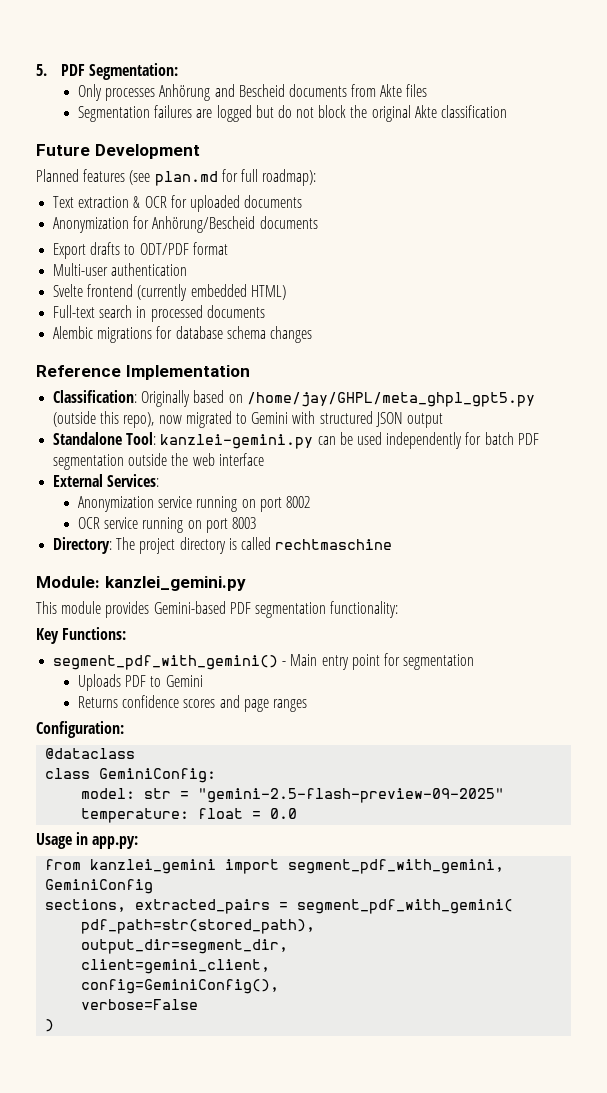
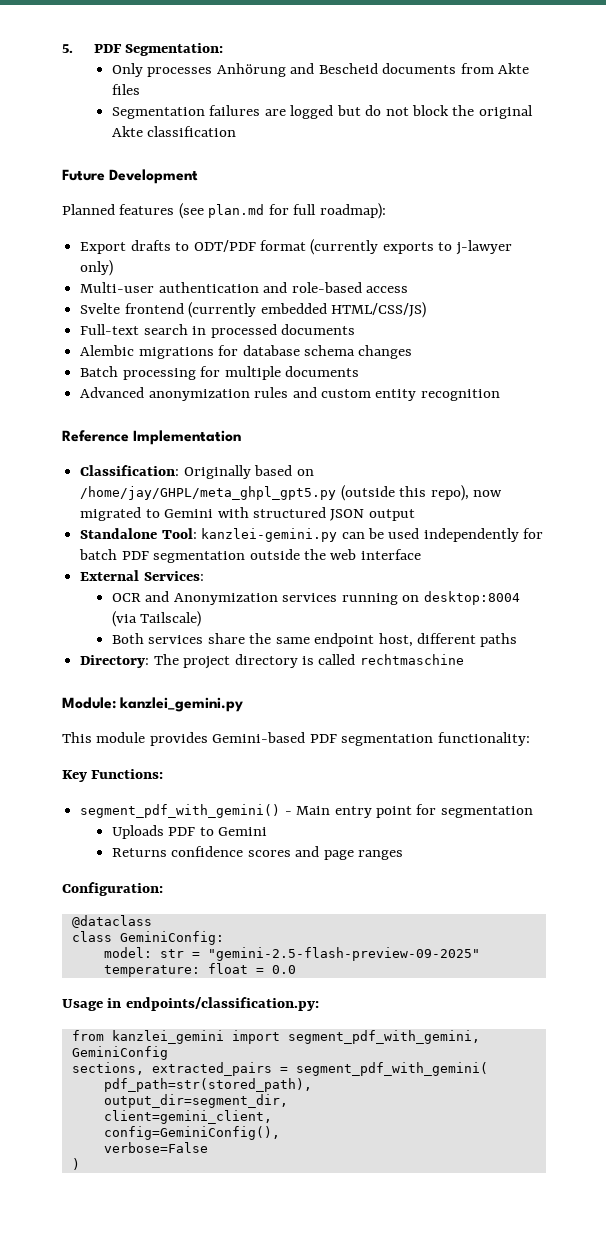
- Text extraction & OCR for uploaded documents
- Anonymization for Anhörung/Bescheid documents
- Export drafts to ODT/PDF format
+ Export drafts to ODT/PDF format (currently exports to j-lawyer only)
- Multi-user authentication
+ Multi-user authentication and role-based access
- Svelte frontend (currently embedded HTML)
+ Svelte frontend (currently embedded HTML/CSS/JS)
+ Batch processing for multiple documents
+ Advanced anonymization rules and custom entity recognition
- Anonymization service running on port 8002
- OCR service running on port 8003
+ OCR and Anonymization services running on desktop:8004 (via Tailscale)
+ Both services share the same endpoint host, different paths
- Usage in app.py:
+ Usage in endpoints/classification.py:

